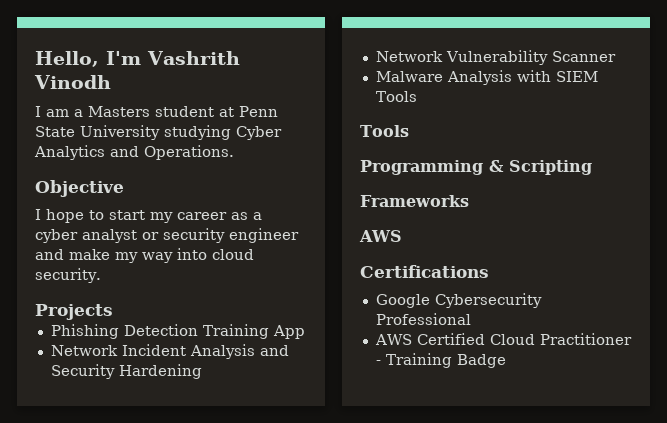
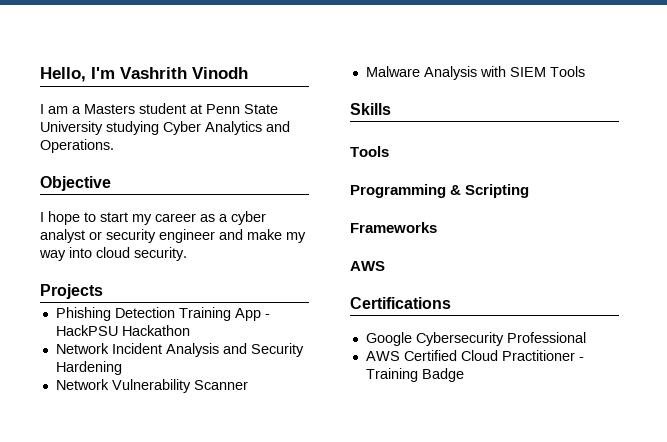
- Phishing Detection Training App
+ Phishing Detection Training App - HackPSU Hackathon
+ Skills

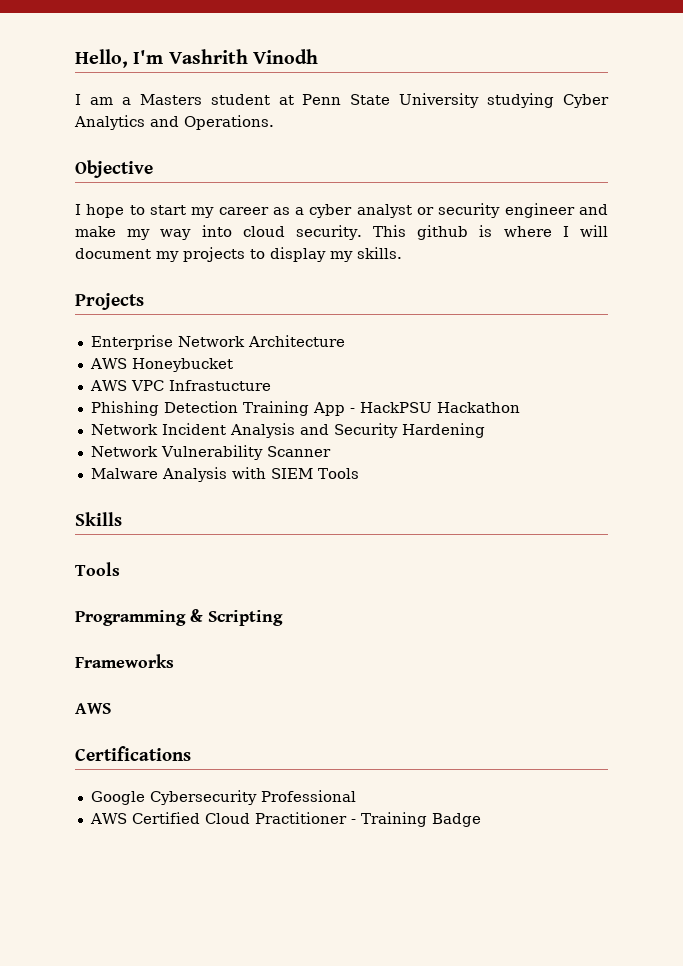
- I hope to start my career as a cyber analyst or security engineer and make my way into cloud security.
+ I hope to start my career as a cyber analyst or security engineer and make my way into cloud security. This github is where I will document my projects to display my skills.
  Projects
+ Enterprise Network Architecture
+ AWS Honeybucket
+ AWS VPC Infrastucture

